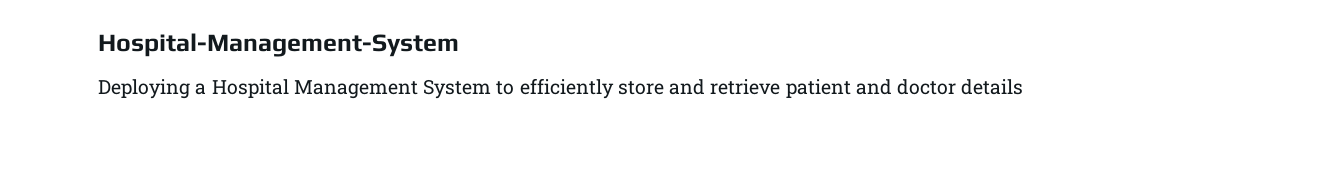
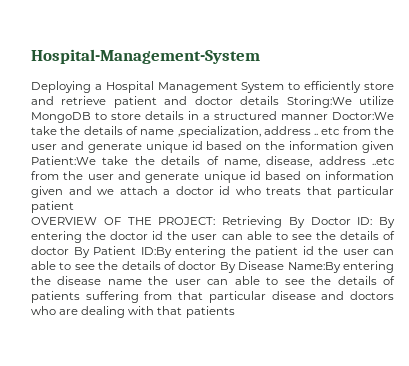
- Deploying a Hospital Management System to efficiently store and retrieve patient and doctor details
+ Deploying a Hospital Management System to efficiently store and retrieve patient and doctor details Storing:We utilize MongoDB to store details in a structured manner Doctor:We take the details of name ,specialization, address .. etc from the user and generate unique id based on the information given Patient:We take the details of name, disease, address ..etc from the user and generate unique id based on information given and we attach a doctor id who treats that particular patient
+ OVERVIEW OF THE PROJECT: Retrieving By Doctor ID: By entering the doctor id the user can able to see the details of doctor By Patient ID:By entering the patient id the user can able to see the details of doctor By Disease Name:By entering the disease name the user can able to see the details of patients suffering from that particular disease and doctors who are dealing with that patients

